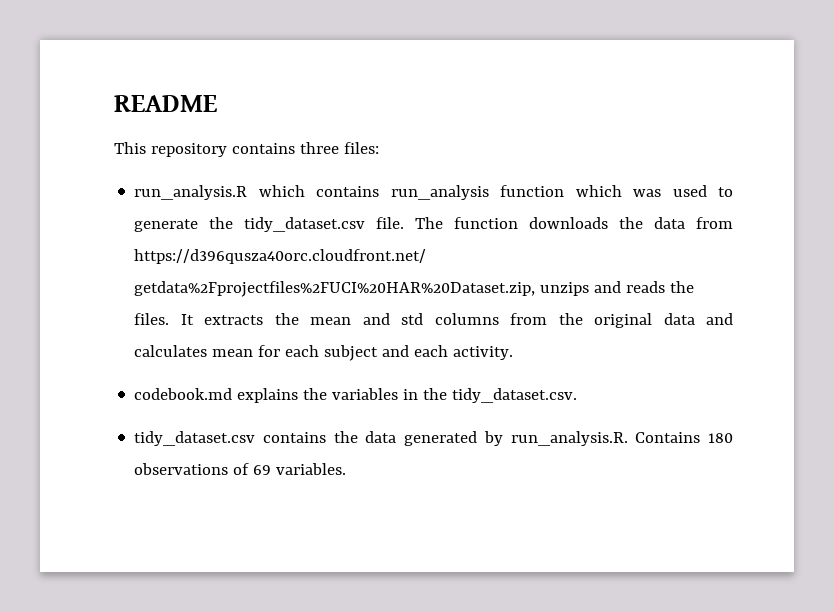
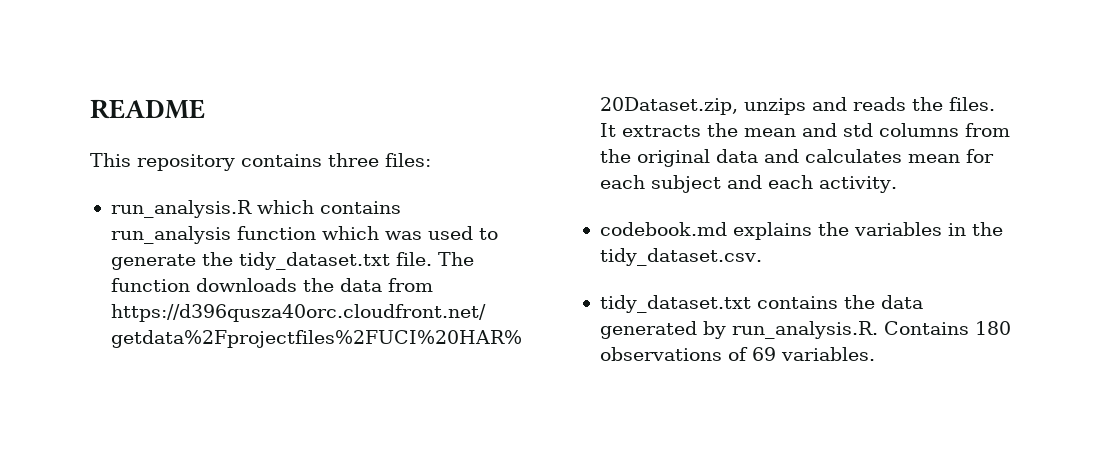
- run_analysis.R which contains run_analysis function which was used to generate the tidy_dataset.csv file.
+ run_analysis.R which contains run_analysis function which was used to generate the tidy_dataset.txt file.
- tidy_dataset.csv contains the data generated by run_analysis.R. Contains 180 observations of 69 variables.
+ tidy_dataset.txt contains the data generated by run_analysis.R. Contains 180 observations of 69 variables.

